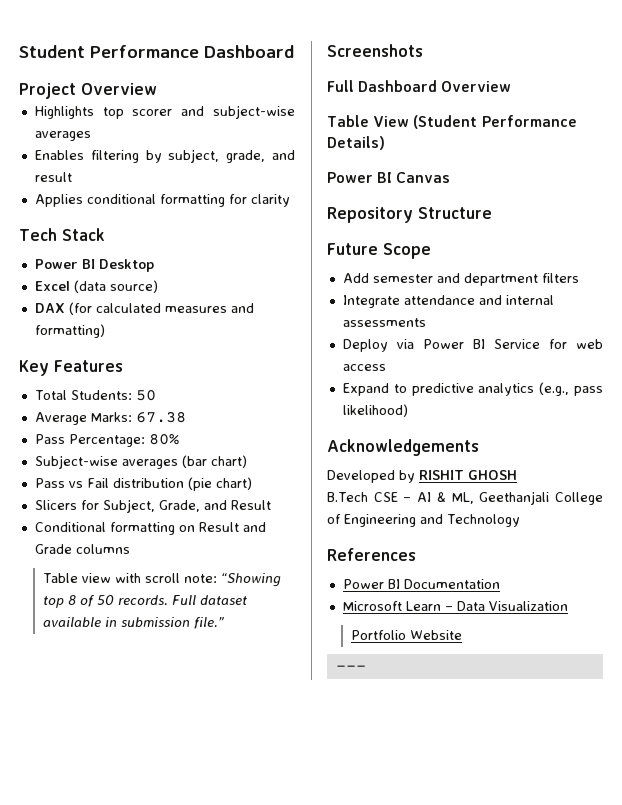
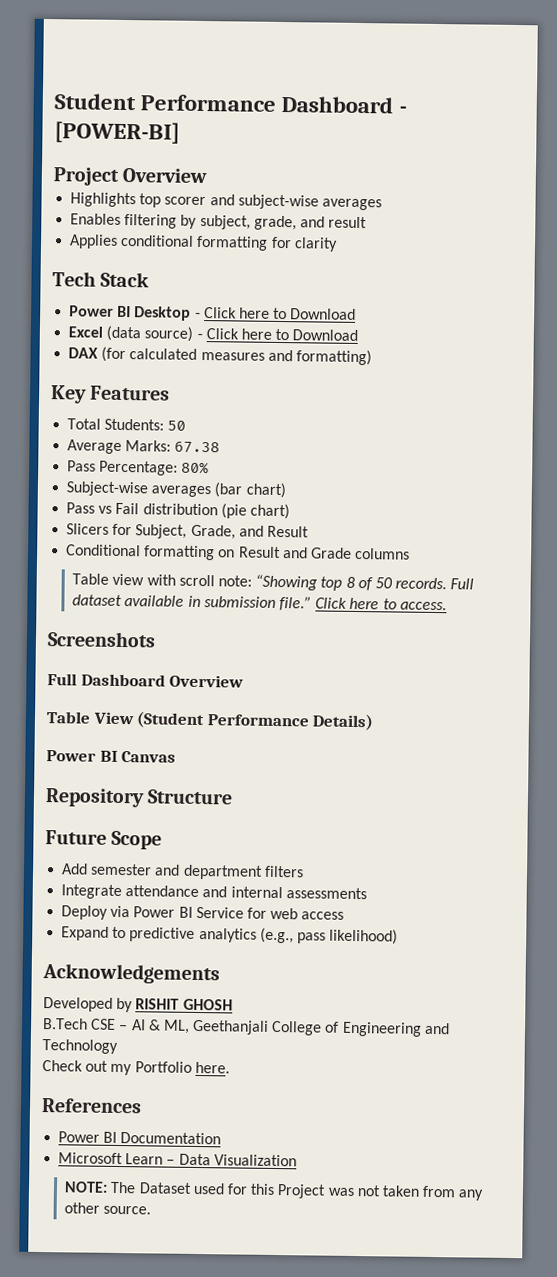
- Student Performance Dashboard
+ Student Performance Dashboard - [POWER-BI]
- Power BI Desktop
- Excel (data source)
+ Power BI Desktop - Click here to Download
+ Excel (data source) - Click here to Download
+ Click here to access.
+ Check out my Portfolio here.
- Portfolio Website
- ---
+ NOTE: The Dataset used for this Project was not taken from any other source.

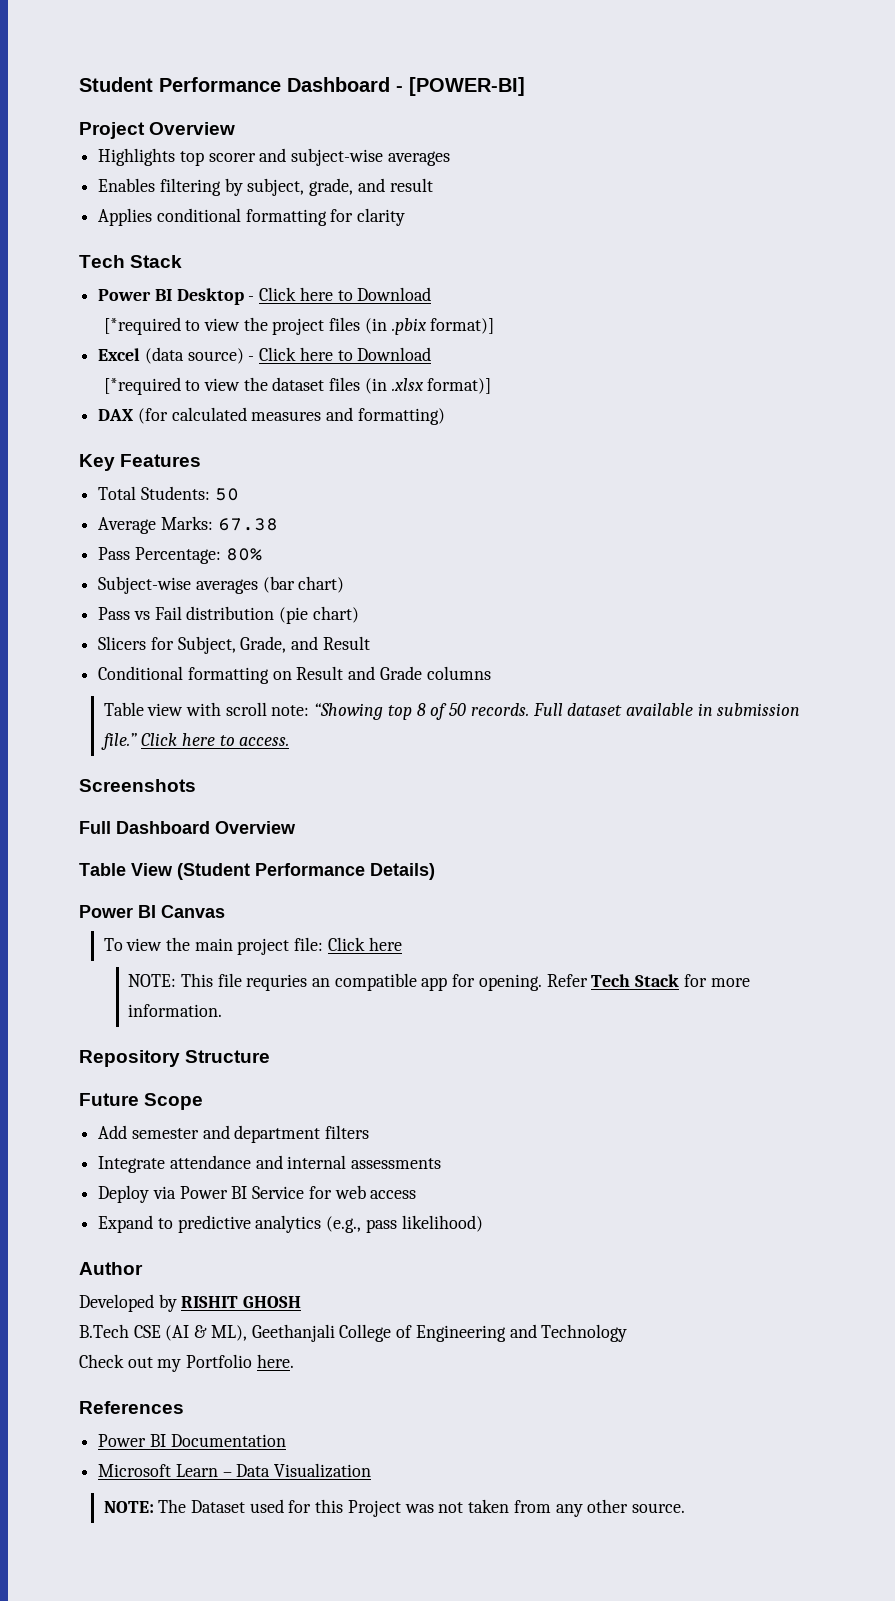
+ [*required to view the project files (in .pbix format)]
+ [*required to view the dataset files (in .xlsx format)]
+ To view the main project file: Click here
+ NOTE: This file requries an compatible app for opening. Refer Tech Stack for more information.
- Acknowledgements
+ Author
- B.Tech CSE – AI & ML, Geethanjali College of Engineering and Technology
+ B.Tech CSE (AI & ML), Geethanjali College of Engineering and Technology

